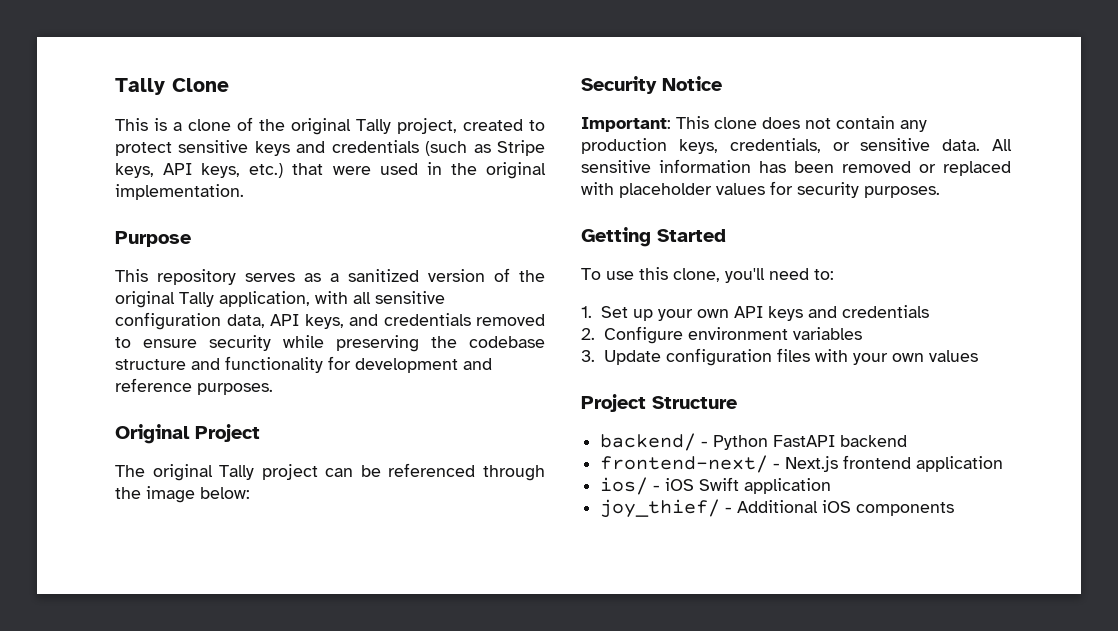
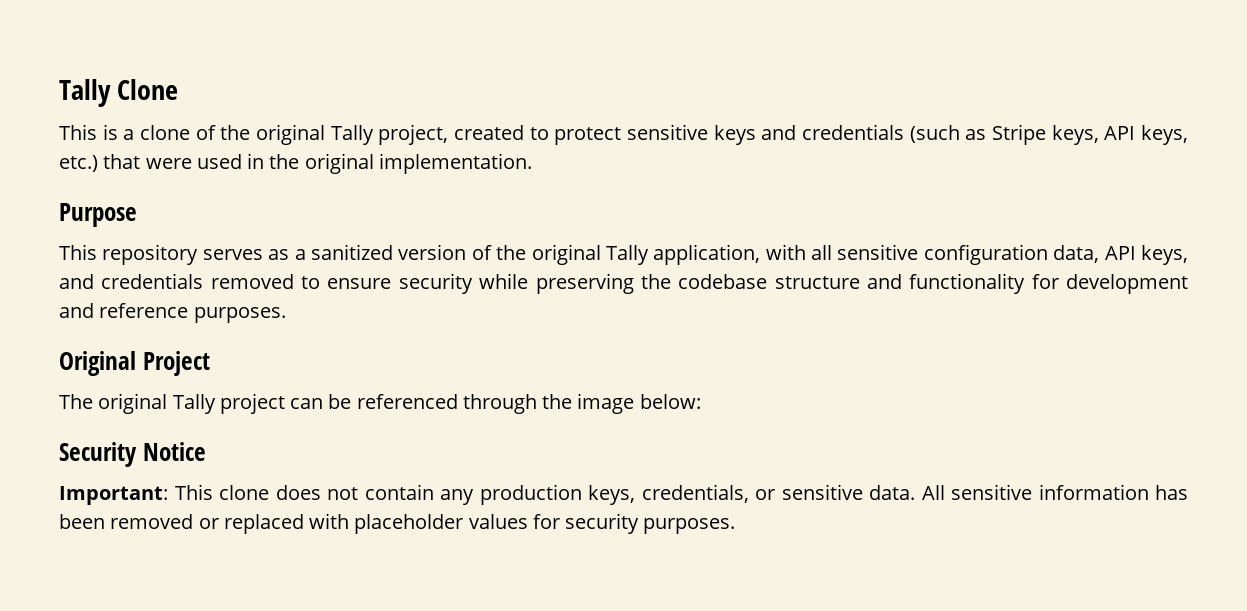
- Getting Started
- To use this clone, you'll need to:
- 1. Set up your own API keys and credentials
- 2. Configure environment variables
- 3. Update configuration files with your own values
- Project Structure
- backend/ - Python FastAPI backend
- frontend-next/ - Next.js frontend application
- ios/ - iOS Swift application
- joy_thief/ - Additional iOS components

